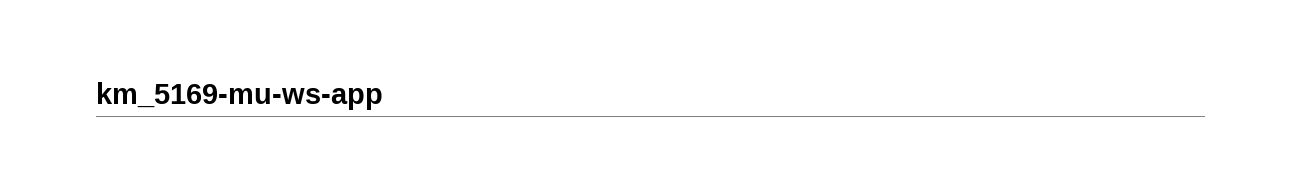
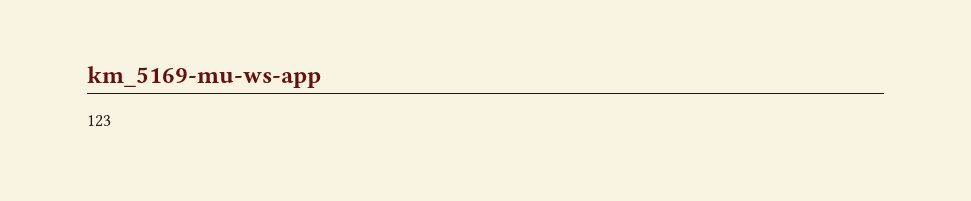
+ 123

